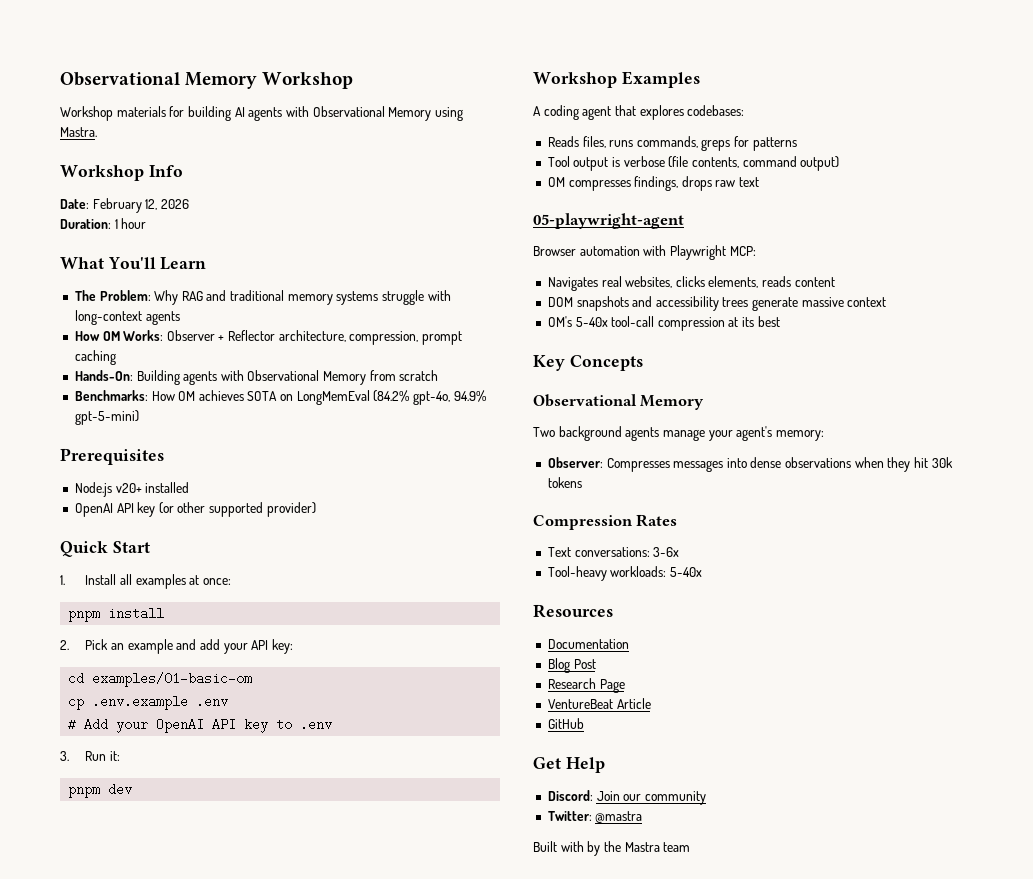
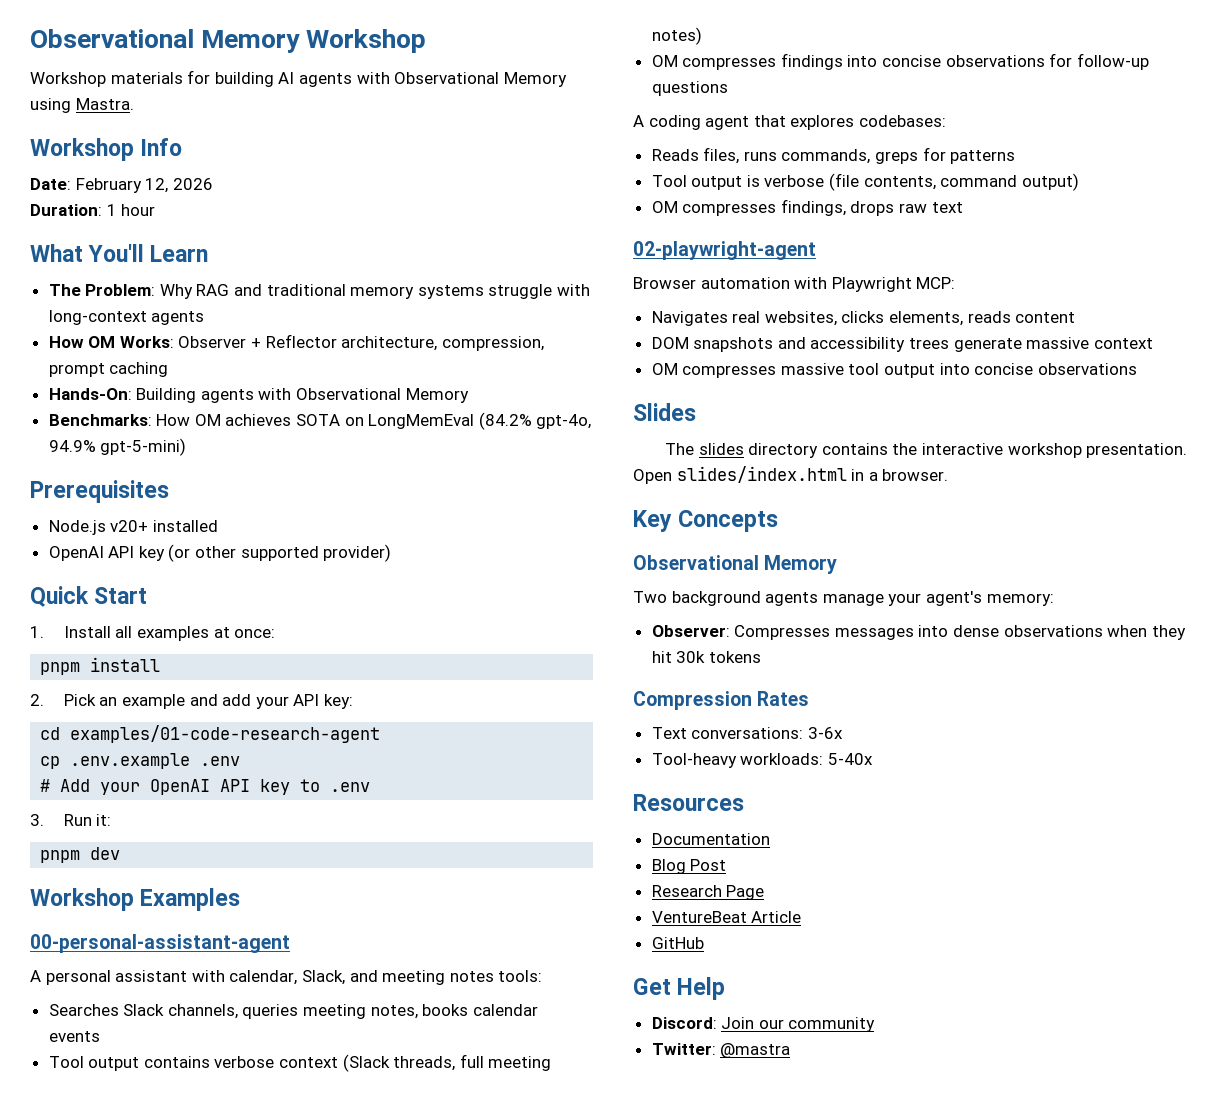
- Hands-On: Building agents with Observational Memory from scratch
+ Hands-On: Building agents with Observational Memory
- cd examples/01-basic-om
+ cd examples/01-code-research-agent
+ 00-personal-assistant-agent
+ A personal assistant with calendar, Slack, and meeting notes tools:
+ Searches Slack channels, queries meeting notes, books calendar events
+ Tool output contains verbose context (Slack threads, full meeting notes)
+ OM compresses findings into concise observations for follow-up questions
- 05-playwright-agent
+ 02-playwright-agent
- OM's 5-40x tool-call compression at its best
+ OM compresses massive tool output into concise observations
+ Slides
+ The slides directory contains the interactive workshop presentation. Open slides/index.html in a browser.
- Built with by the Mastra team

